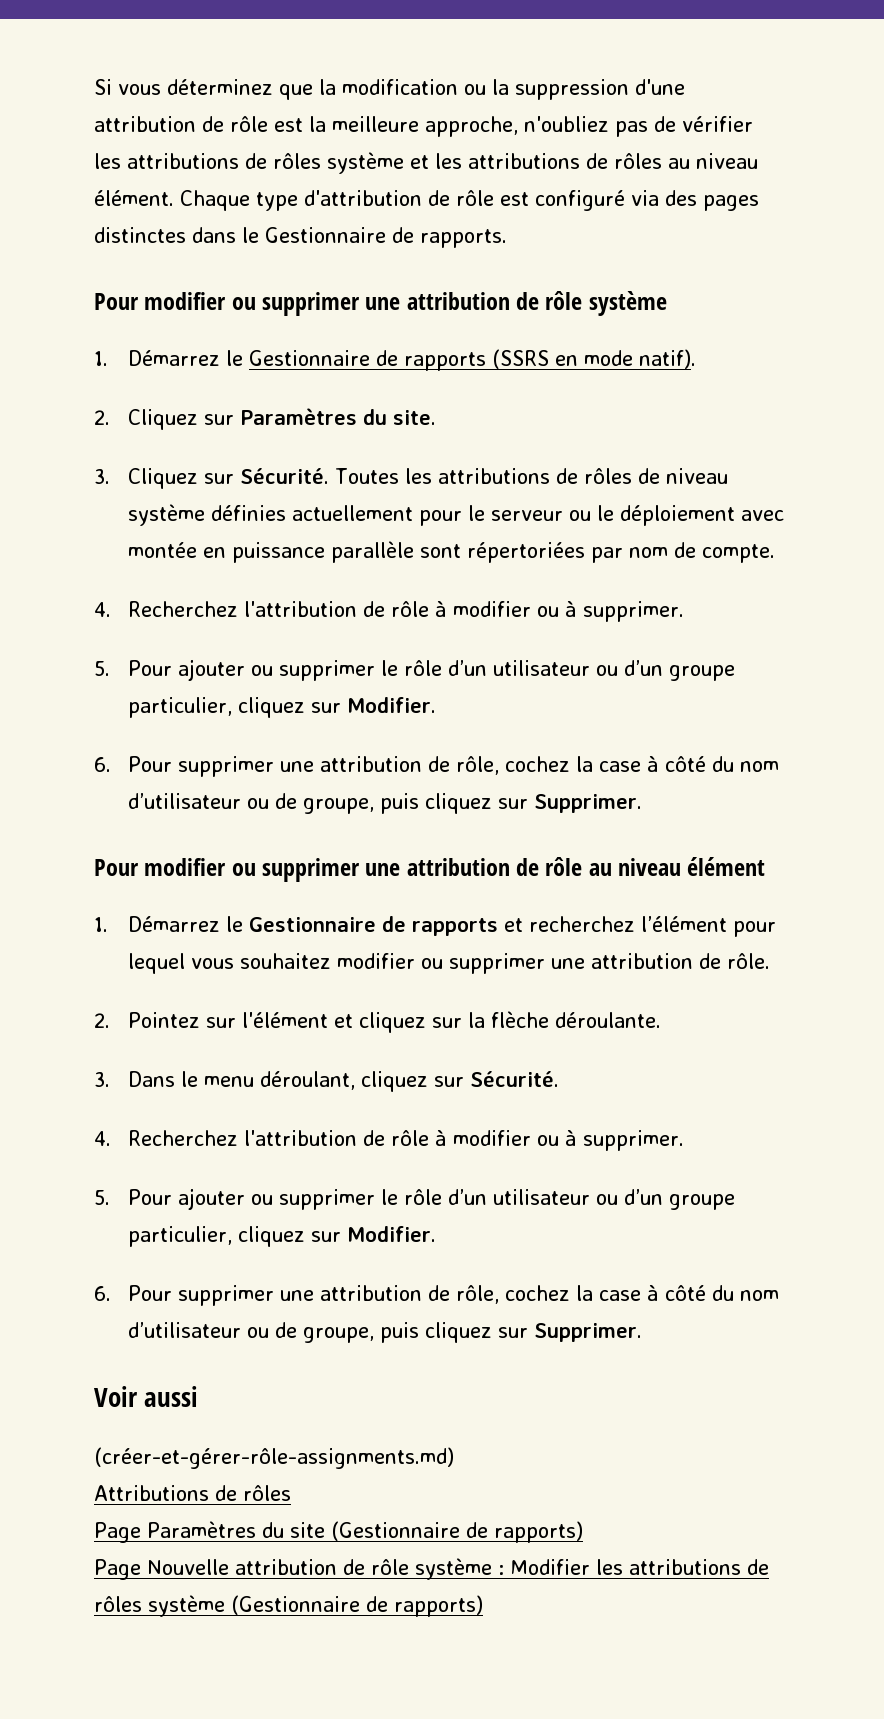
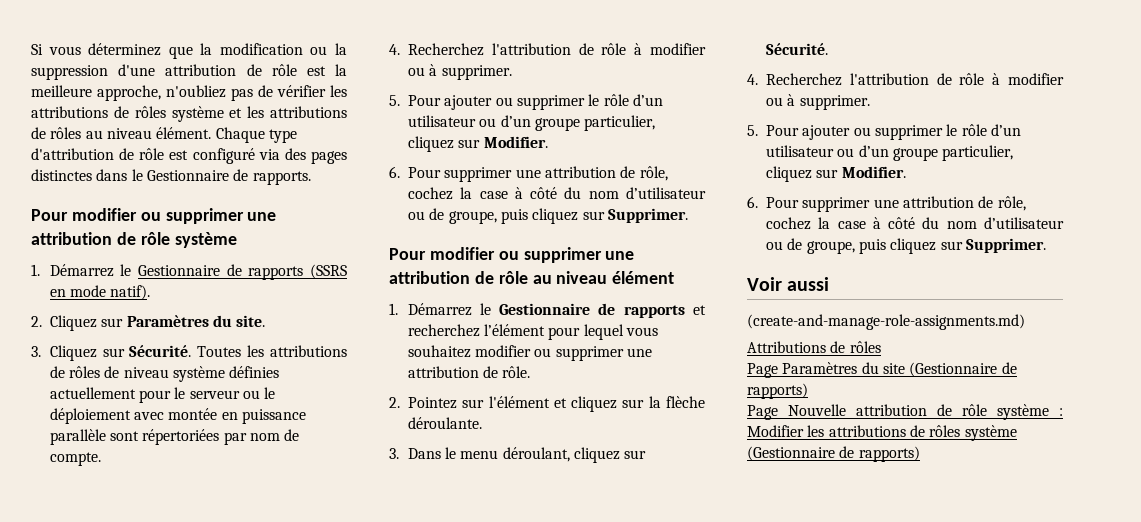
- (créer-et-gérer-rôle-assignments.md)
+ (create-and-manage-role-assignments.md)

